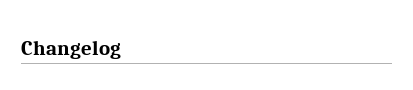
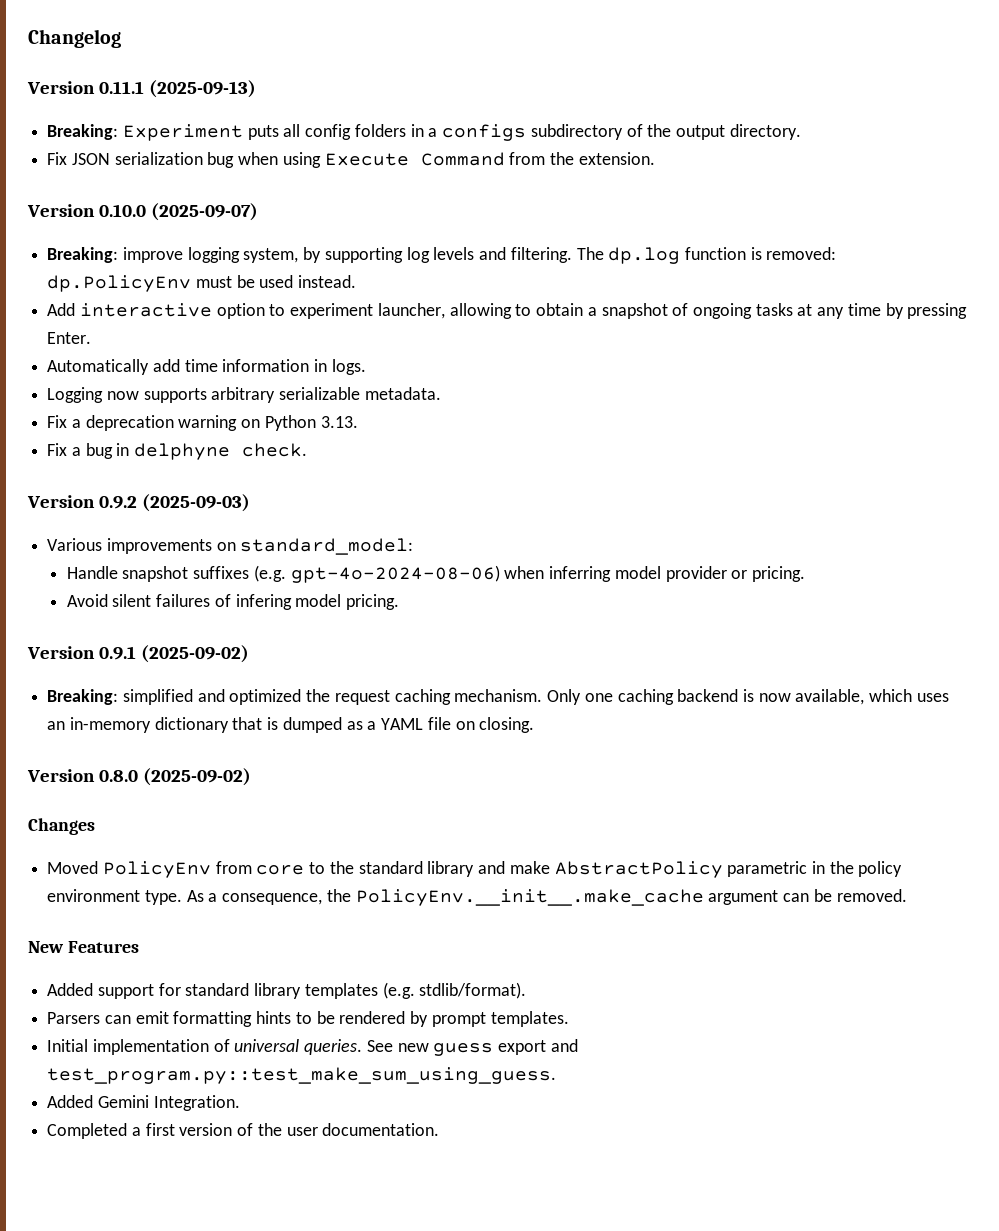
+ Version 0.11.1 (2025-09-13)
+ Breaking: Experiment puts all config folders in a configs subdirectory of the output directory.
+ Fix JSON serialization bug when using Execute Command from the extension.
+ Version 0.10.0 (2025-09-07)
+ Breaking: improve logging system, by supporting log levels and filtering. The dp.log function is removed: dp.PolicyEnv must be used instead.
+ Add interactive option to experiment launcher, allowing to obtain a snapshot of ongoing tasks at any time by pressing Enter.
+ Automatically add time information in logs.
+ Logging now supports arbitrary serializable metadata.
+ Fix a deprecation warning on Python 3.13.
+ Fix a bug in delphyne check.
+ Version 0.9.2 (2025-09-03)
+ Various improvements on standard_model:
+ Handle snapshot suffixes (e.g. gpt-4o-2024-08-06) when inferring model provider or pricing.
+ Avoid silent failures of infering model pricing.
+ Version 0.9.1 (2025-09-02)
+ Breaking: simplified and optimized the request caching mechanism. Only one caching backend is now available, which uses an in-memory dictionary that is dumped as a YAML file on closing.
+ Version 0.8.0 (2025-09-02)
+ Changes
+ Moved PolicyEnv from core to the standard library and make AbstractPolicy parametric in the policy environment type. As a consequence, the PolicyEnv.__init__.make_cache argument can be removed.
+ New Features
+ Added support for standard library templates (e.g. stdlib/format).
+ Parsers can emit formatting hints to be rendered by prompt templates.
+ Initial implementation of universal queries. See new guess export and test_program.py::test_make_sum_using_guess.
+ Added Gemini Integration.
+ Completed a first version of the user documentation.

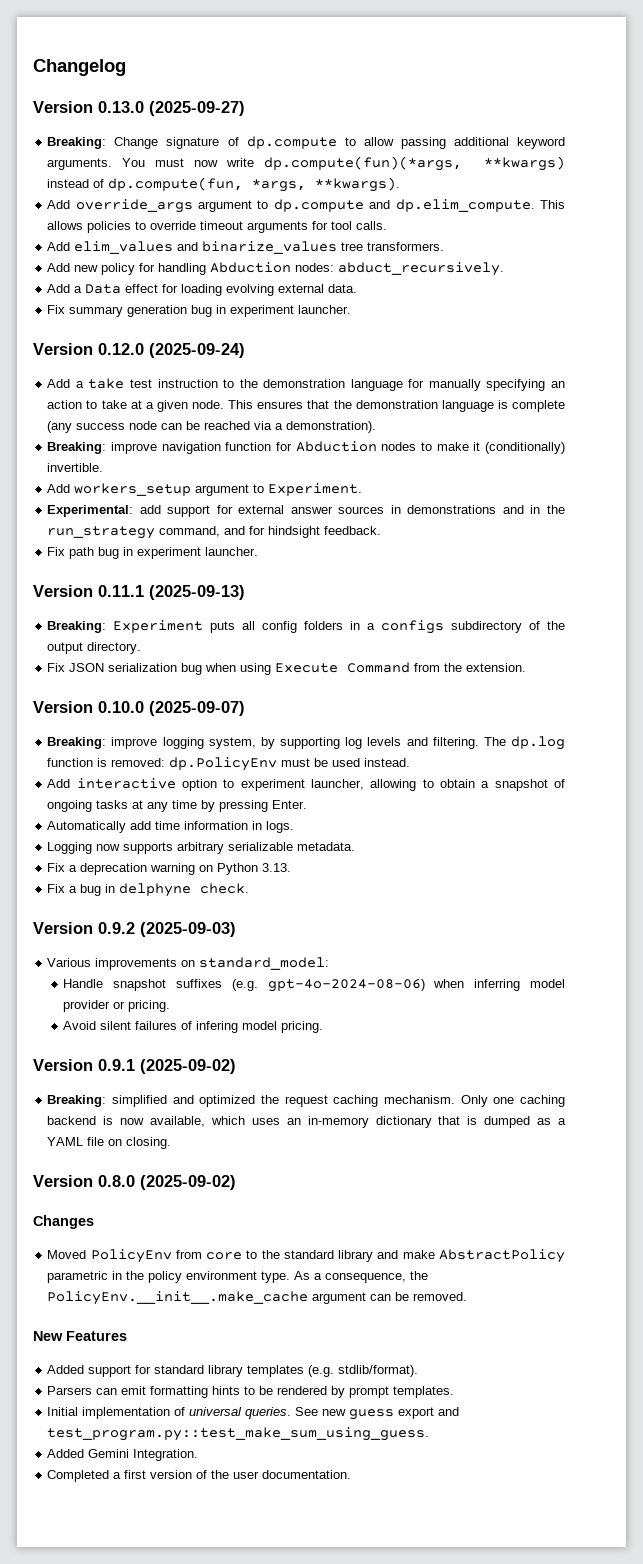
+ Version 0.13.0 (2025-09-27)
+ Breaking: Change signature of dp.compute to allow passing additional keyword arguments. You must now write dp.compute(fun)(*args, **kwargs) instead of dp.compute(fun, *args, **kwargs).
+ Add override_args argument to dp.compute and dp.elim_compute. This allows policies to override timeout arguments for tool calls.
+ Add elim_values and binarize_values tree transformers.
+ Add new policy for handling Abduction nodes: abduct_recursively.
+ Add a Data effect for loading evolving external data.
+ Fix summary generation bug in experiment launcher.
+ Version 0.12.0 (2025-09-24)
+ Add a take test instruction to the demonstration language for manually specifying an action to take at a given node. This ensures that the demonstration language is complete (any success node can be reached via a demonstration).
+ Breaking: improve navigation function for Abduction nodes to make it (conditionally) invertible.
+ Add workers_setup argument to Experiment.
+ Experimental: add support for external answer sources in demonstrations and in the run_strategy command, and for hindsight feedback.
+ Fix path bug in experiment launcher.

